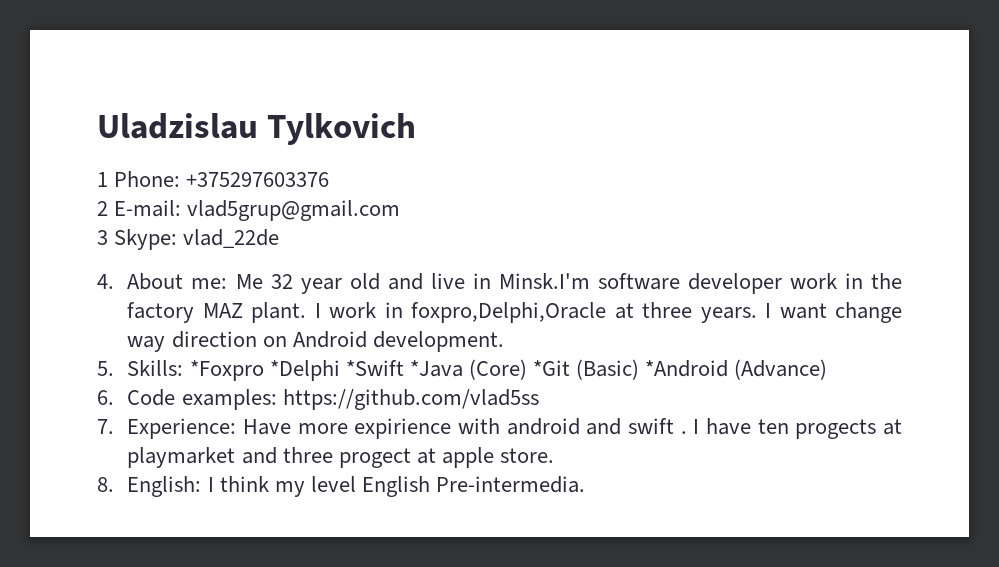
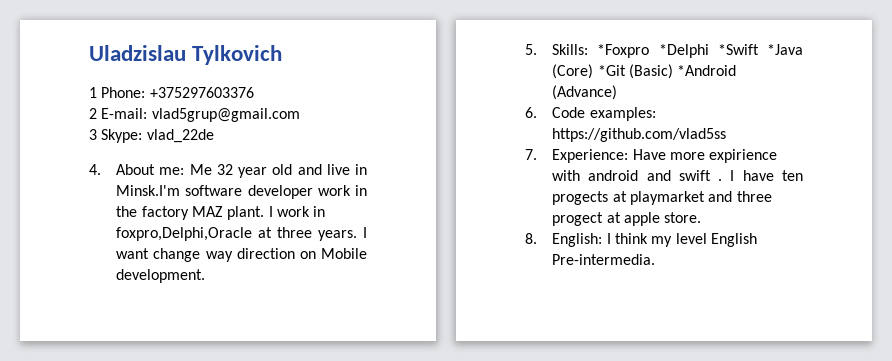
- I want change way direction on Android development.
+ I want change way direction on Mobile development.

